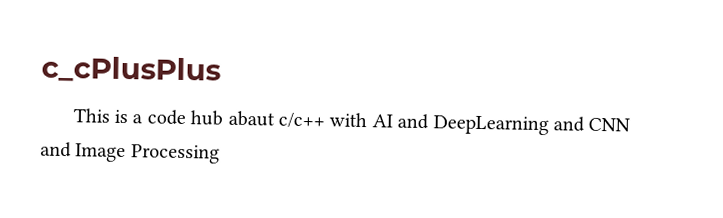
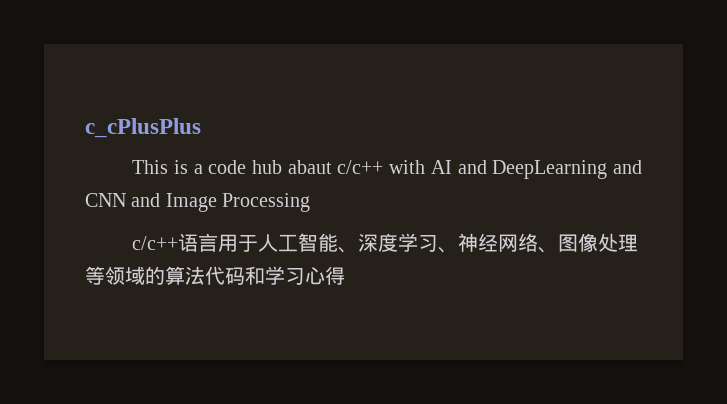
+ c/c++语言用于人工智能、深度学习、神经网络、图像处理等领域的算法代码和学习心得

